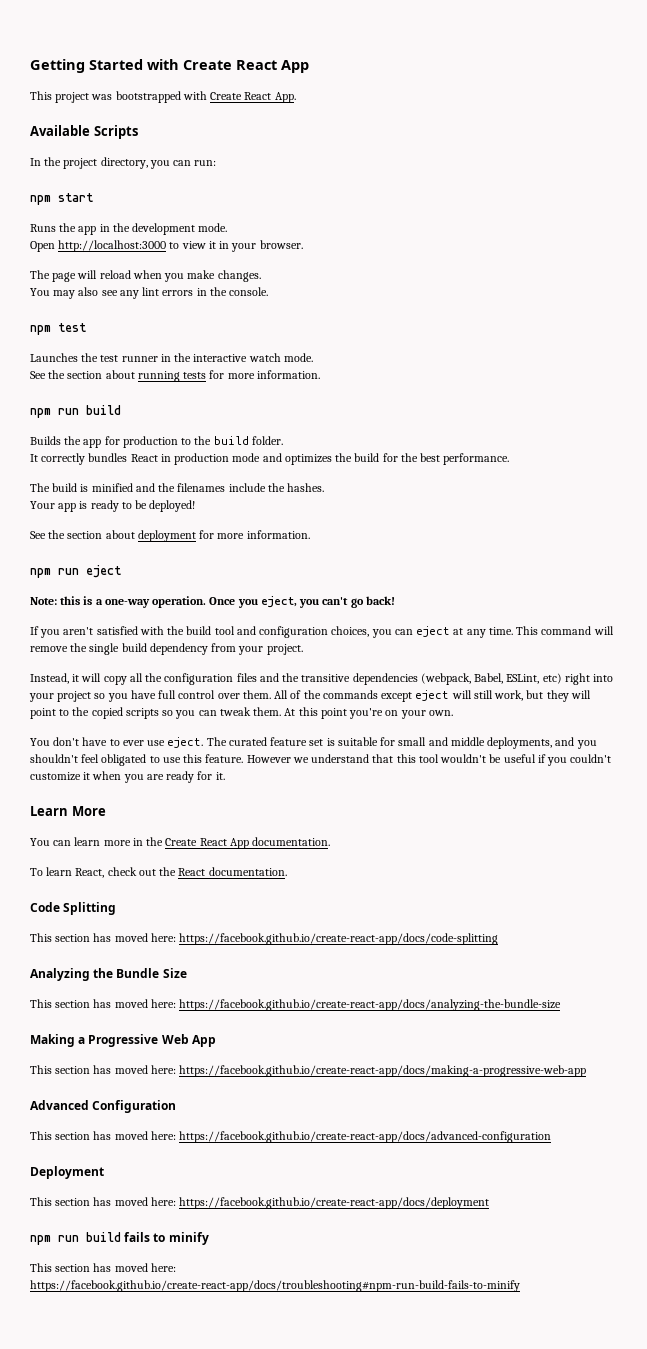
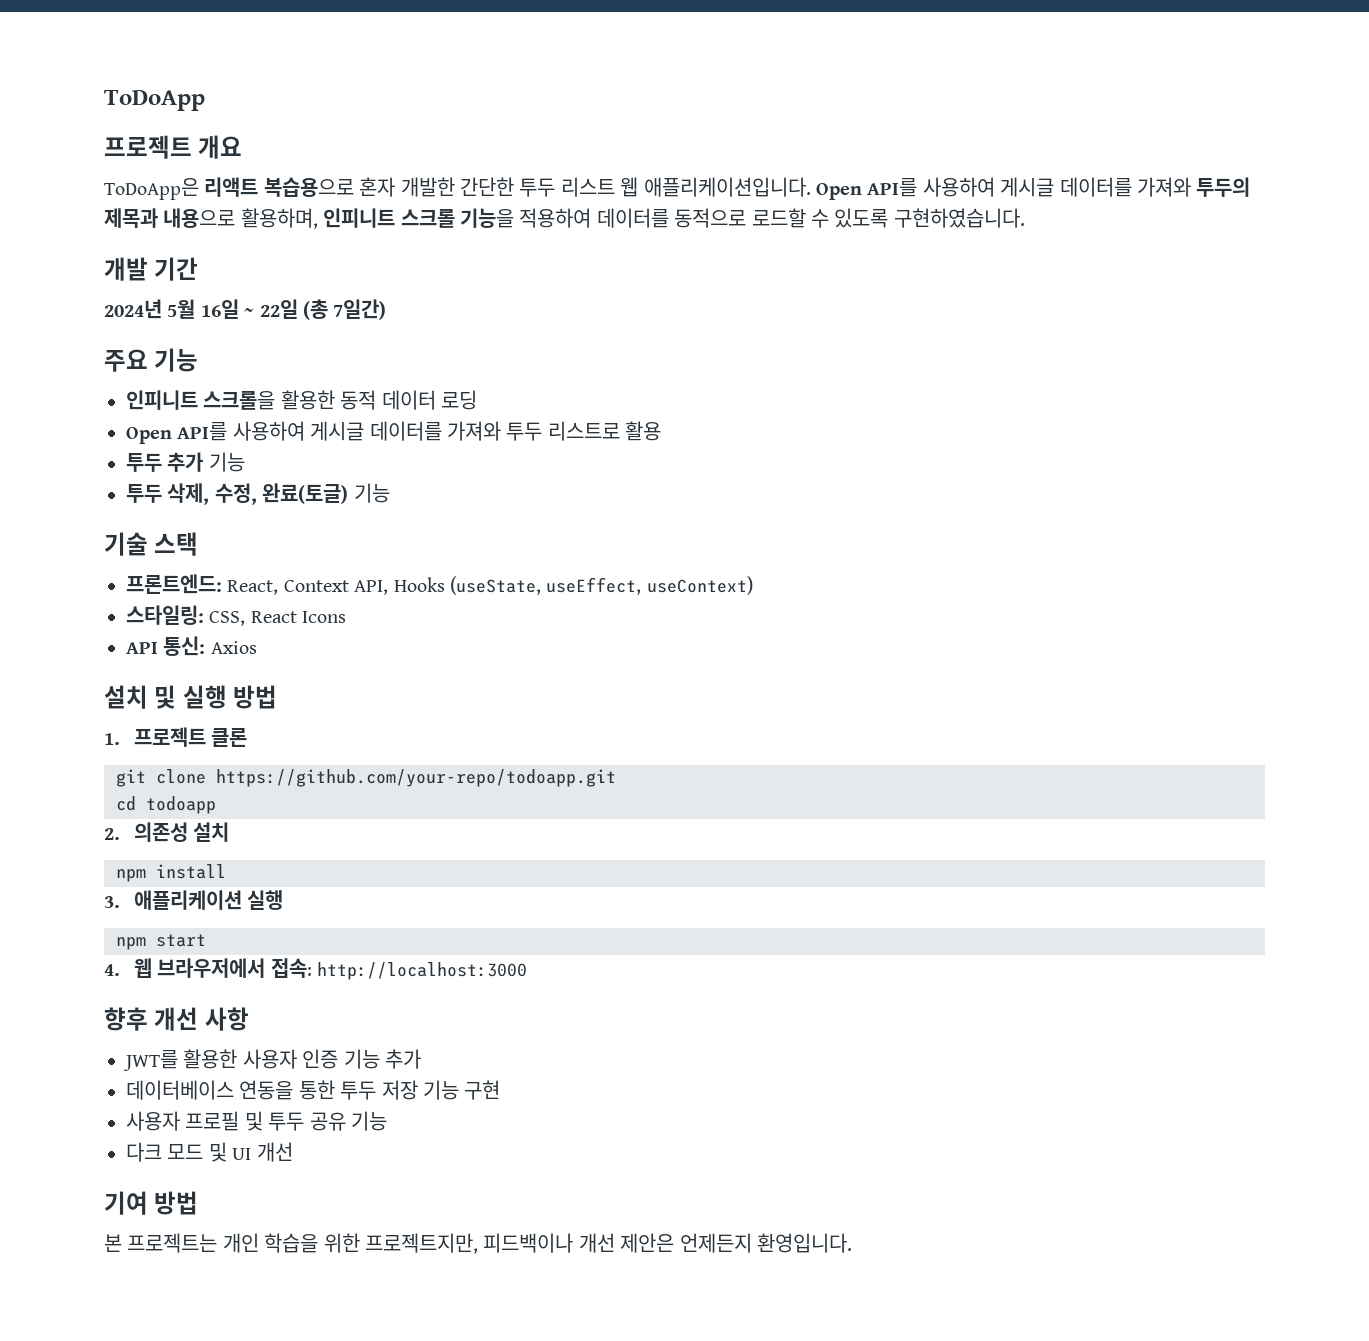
- Getting Started with Create React App
- This project was bootstrapped with Create React App.
- Available Scripts
- In the project directory, you can run:
+ ToDoApp
+ 프로젝트 개요
+ ToDoApp은 리액트 복습용으로 혼자 개발한 간단한 투두 리스트 웹 애플리케이션입니다. Open API를 사용하여 게시글 데이터를 가져와 투두의 제목과 내용으로 활용하며, 인피니트 스크롤 기능을 적용하여 데이터를 동적으로 로드할 수 있도록 구현하였습니다.
+ 개발 기간
+ 2024년 5월 16일 ~ 22일 (총 7일간)
+ 주요 기능
+ 인피니트 스크롤을 활용한 동적 데이터 로딩
+ Open API를 사용하여 게시글 데이터를 가져와 투두 리스트로 활용
+ 투두 추가 기능
+ 투두 삭제, 수정, 완료(토글) 기능
+ 기술 스택
+ 프론트엔드: React, Context API, Hooks (useState, useEffect, useContext)
+ 스타일링: CSS, React Icons
+ API 통신: Axios
+ 설치 및 실행 방법
+ 1. 프로젝트 클론
+ git clone https://github.com/your-repo/todoapp.git
+ cd todoapp
+ 2. 의존성 설치
+ npm install
+ 3. 애플리케이션 실행
  npm start
- Runs the app in the development mode.
- Open http://localhost:3000 to view it in your browser.
- The page will reload when you make changes.
- You may also see any lint errors in the console.
- npm test
- Launches the test runner in the interactive watch mode.
- See the section about running tests for more information.
- npm run build
- Builds the app for production to the build folder.
- It correctly bundles React in production mode and optimizes the build for the best performance.
- The build is minified and the filenames include the hashes.
- Your app is ready to be deployed!
- See the section about deployment for more information.
- npm run eject
- Note: this is a one-way operation. Once you eject, you can't go back!
- If you aren't satisfied with the build tool and configuration choices, you can eject at any time. This command will remove the single build dependency from your project.
- Instead, it will copy all the configuration files and the transitive dependencies (webpack, Babel, ESLint, etc) right into your project so you have full control over them. All of the commands except eject will still work, but they will point to the copied scripts so you can tweak them. At this point you're on your own.
- You don't have to ever use eject. The curated feature set is suitable for small and middle deployments, and you shouldn't feel obligated to use this feature. However we understand that this tool wouldn't be useful if you couldn't customize it when you are ready for it.
- Learn More
- You can learn more in the Create React App documentation.
- To learn React, check out the React documentation.
- Code Splitting
- This section has moved here: https://facebook.github.io/create-react-app/docs/code-splitting
- Analyzing the Bundle Size
- This section has moved here: https://facebook.github.io/create-react-app/docs/analyzing-the-bundle-size
- Making a Progressive Web App
- This section has moved here: https://facebook.github.io/create-react-app/docs/making-a-progressive-web-app
- Advanced Configuration
- This section has moved here: https://facebook.github.io/create-react-app/docs/advanced-configuration
- Deployment
- This section has moved here: https://facebook.github.io/create-react-app/docs/deployment
- npm run build fails to minify
- This section has moved here: https://facebook.github.io/create-react-app/docs/troubleshooting#npm-run-build-fails-to-minify
+ 4. 웹 브라우저에서 접속: http://localhost:3000
+ 향후 개선 사항
+ JWT를 활용한 사용자 인증 기능 추가
+ 데이터베이스 연동을 통한 투두 저장 기능 구현
+ 사용자 프로필 및 투두 공유 기능
+ 다크 모드 및 UI 개선
+ 기여 방법
+ 본 프로젝트는 개인 학습을 위한 프로젝트지만, 피드백이나 개선 제안은 언제든지 환영입니다.

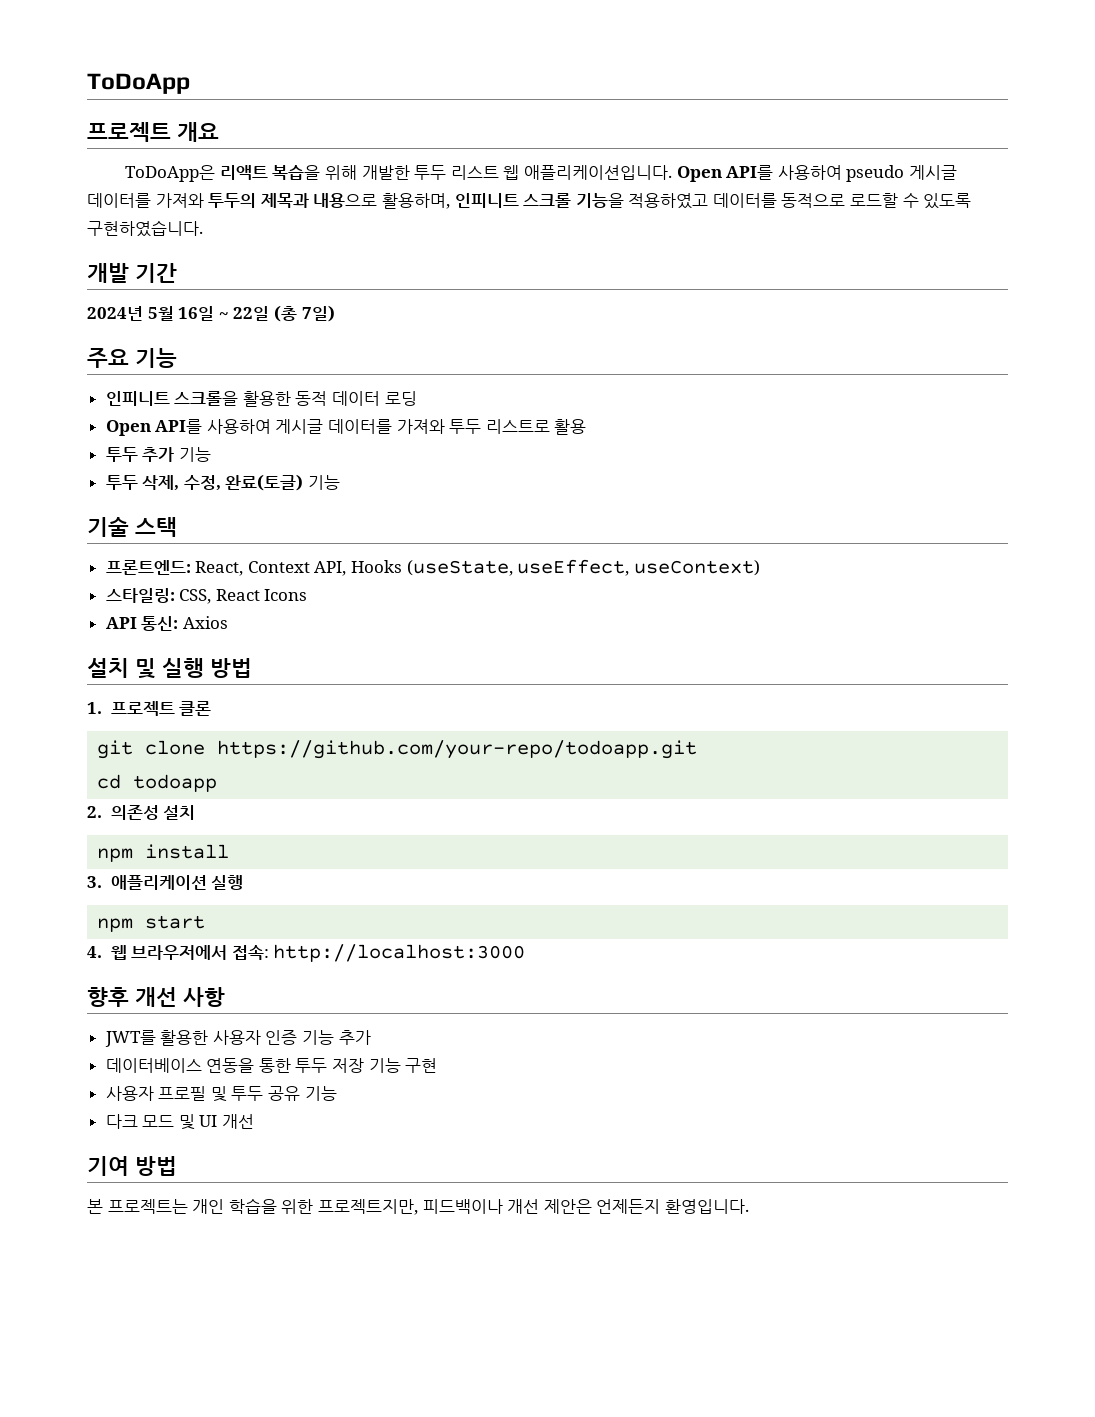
- ToDoApp은 리액트 복습용으로 혼자 개발한 간단한 투두 리스트 웹 애플리케이션입니다.
+ ToDoApp은 리액트 복습을 위해 개발한 투두 리스트 웹 애플리케이션입니다.
- Open API를 사용하여 게시글 데이터를 가져와 투두의 제목과 내용으로 활용하며, 인피니트 스크롤 기능을 적용하여 데이터를 동적으로 로드할 수 있도록 구현하였습니다.
+ Open API를 사용하여 pseudo 게시글 데이터를 가져와 투두의 제목과 내용으로 활용하며, 인피니트 스크롤 기능을 적용하였고 데이터를 동적으로 로드할 수 있도록 구현하였습니다.
- 2024년 5월 16일 ~ 22일 (총 7일간)
+ 2024년 5월 16일 ~ 22일 (총 7일)

